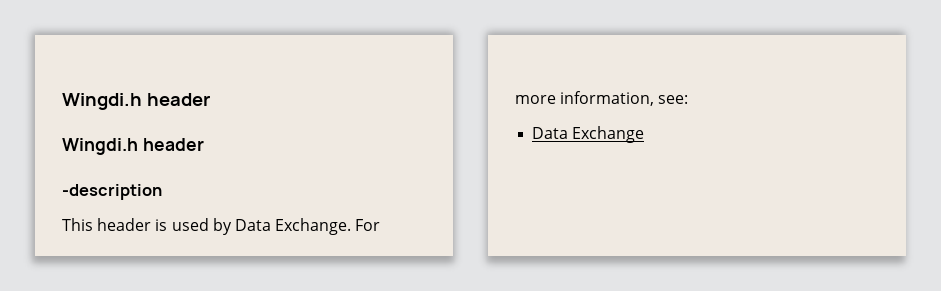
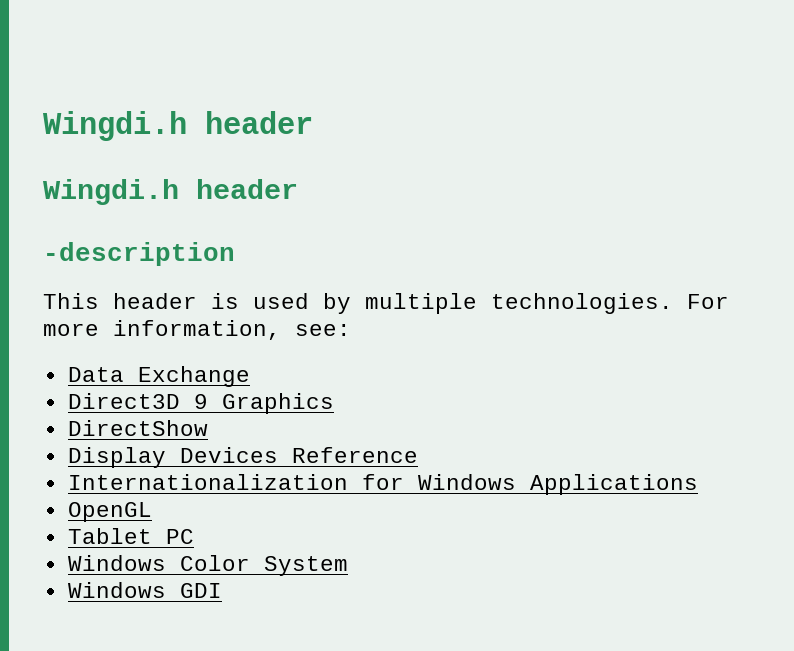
- This header is used by Data Exchange.
+ This header is used by multiple technologies.
+ Direct3D 9 Graphics
+ DirectShow
+ Display Devices Reference
+ Internationalization for Windows Applications
+ OpenGL
+ Tablet PC
+ Windows Color System
+ Windows GDI

